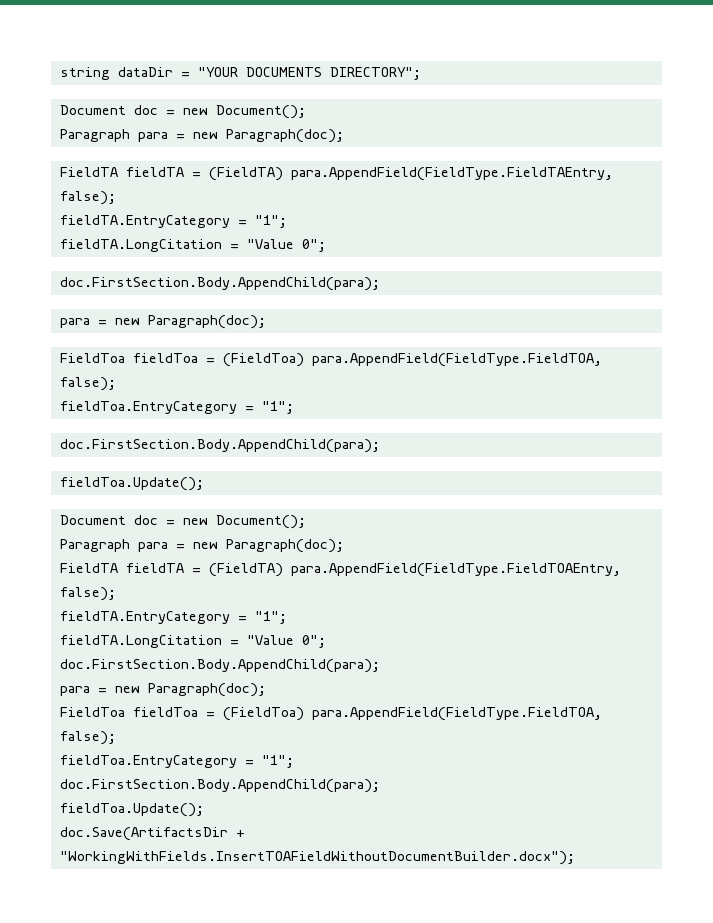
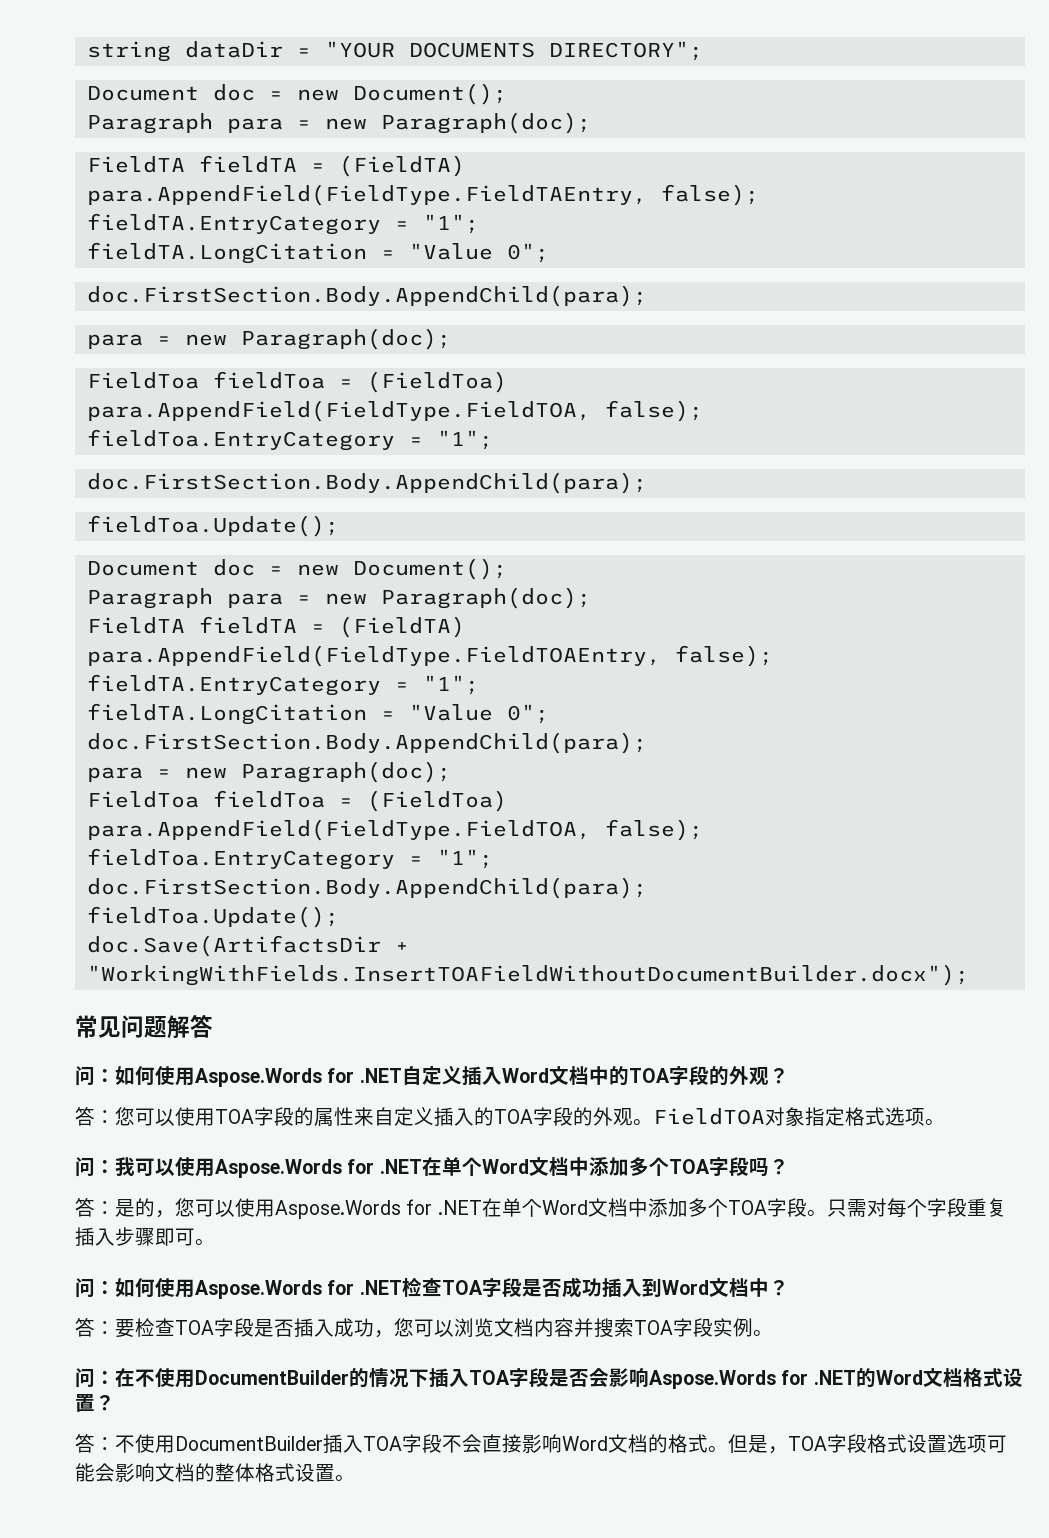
+ 常见问题解答
+ 问：如何使用Aspose.Words for .NET自定义插入Word文档中的TOA字段的外观？
+ 答：您可以使用TOA字段的属性来自定义插入的TOA字段的外观。FieldTOA对象指定格式选项。
+ 问：我可以使用Aspose.Words for .NET在单个Word文档中添加多个TOA字段吗？
+ 答：是的，您可以使用Aspose.Words for .NET在单个Word文档中添加多个TOA字段。只需对每个字段重复插入步骤即可。
+ 问：如何使用Aspose.Words for .NET检查TOA字段是否成功插入到Word文档中？
+ 答：要检查TOA字段是否插入成功，您可以浏览文档内容并搜索TOA字段实例。
+ 问：在不使用DocumentBuilder的情况下插入TOA字段是否会影响Aspose.Words for .NET的Word文档格式设置？
+ 答：不使用DocumentBuilder插入TOA字段不会直接影响Word文档的格式。但是，TOA字段格式设置选项可能会影响文档的整体格式设置。

